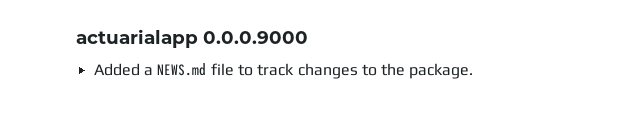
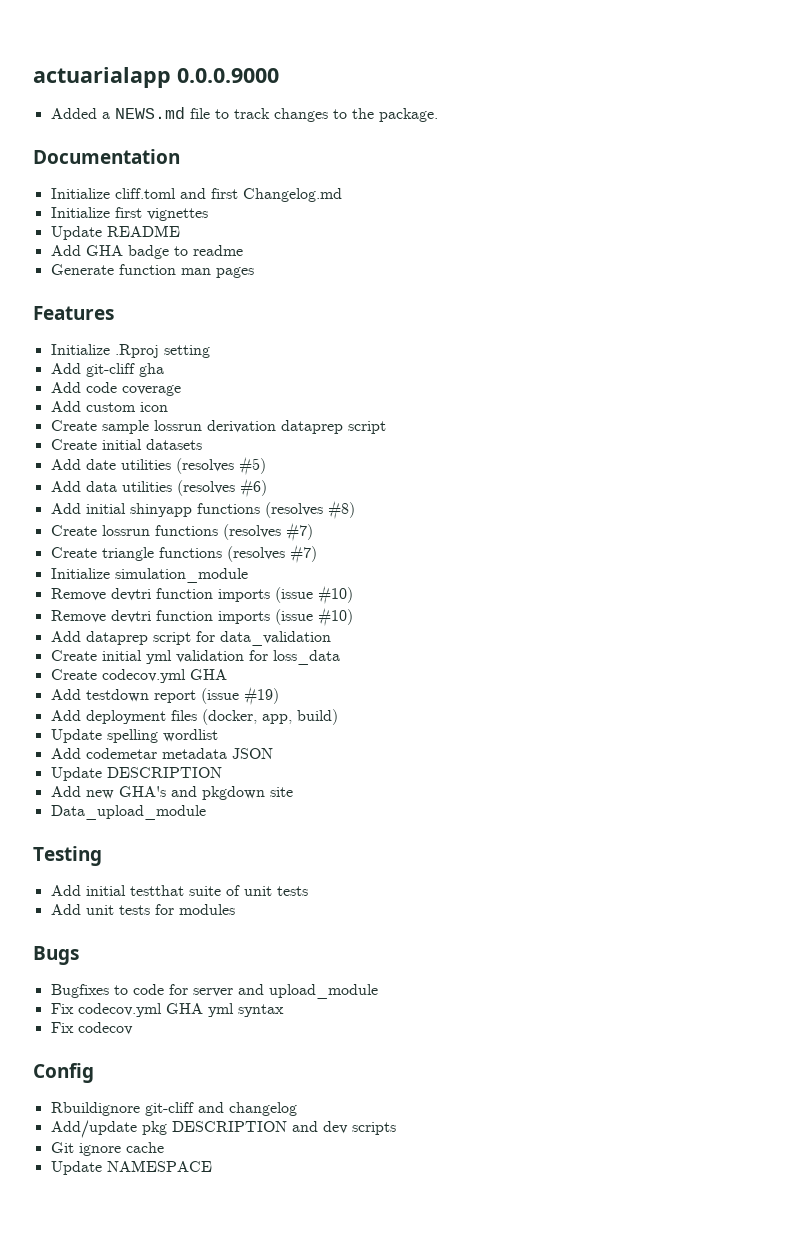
+ Documentation
+ Initialize cliff.toml and first Changelog.md
+ Initialize first vignettes
+ Update README
+ Add GHA badge to readme
+ Generate function man pages
+ Features
+ Initialize .Rproj setting
+ Add git-cliff gha
+ Add code coverage
+ Add custom icon
+ Create sample lossrun derivation dataprep script
+ Create initial datasets
+ Add date utilities (resolves #5)
+ Add data utilities (resolves #6)
+ Add initial shinyapp functions (resolves #8)
+ Create lossrun functions (resolves #7)
+ Create triangle functions (resolves #7)
+ Initialize simulation_module
+ Remove devtri function imports (issue #10)
+ Remove devtri function imports (issue #10)
+ Add dataprep script for data_validation
+ Create initial yml validation for loss_data
+ Create codecov.yml GHA
+ Add testdown report (issue #19)
+ Add deployment files (docker, app, build)
+ Update spelling wordlist
+ Add codemetar metadata JSON
+ Update DESCRIPTION
+ Add new GHA's and pkgdown site
+ Data_upload_module
+ Testing
+ Add initial testthat suite of unit tests
+ Add unit tests for modules
+ Bugs
+ Bugfixes to code for server and upload_module
+ Fix codecov.yml GHA yml syntax
+ Fix codecov
+ Config
+ Rbuildignore git-cliff and changelog
+ Add/update pkg DESCRIPTION and dev scripts
+ Git ignore cache
+ Update NAMESPACE

